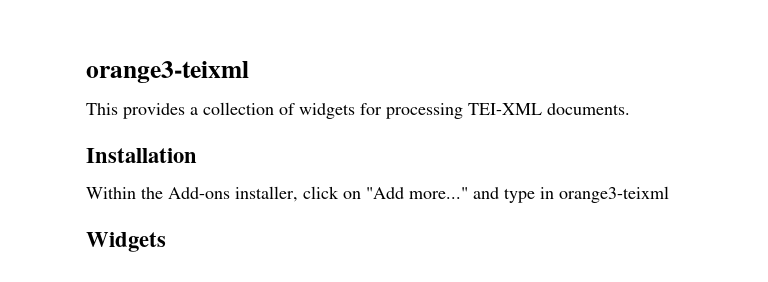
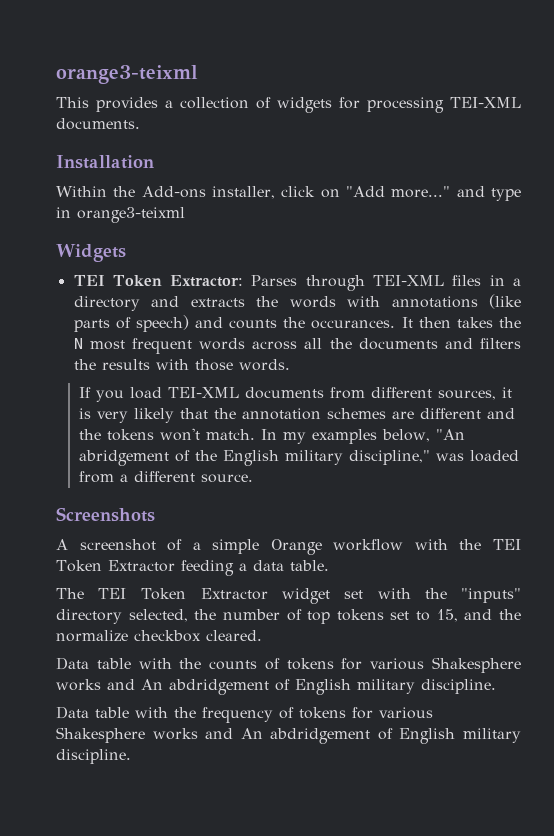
+ TEI Token Extractor: Parses through TEI-XML files in a directory and extracts the words with annotations (like parts of speech) and counts the occurances. It then takes the N most frequent words across all the documents and filters the results with those words.
+ If you load TEI-XML documents from different sources, it is very likely that the annotation schemes are different and the tokens won't match. In my examples below, "An abridgement of the English military discipline," was loaded from a different source.
+ Screenshots
+ A screenshot of a simple Orange workflow with the TEI Token Extractor feeding a data table.
+ The TEI Token Extractor widget set with the "inputs" directory selected, the number of top tokens set to 15, and the normalize checkbox cleared.
+ Data table with the counts of tokens for various Shakesphere works and An abdridgement of English military discipline.
+ Data table with the frequency of tokens for various Shakesphere works and An abdridgement of English military discipline.

